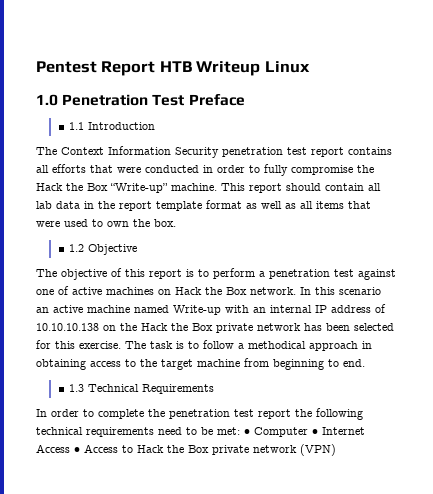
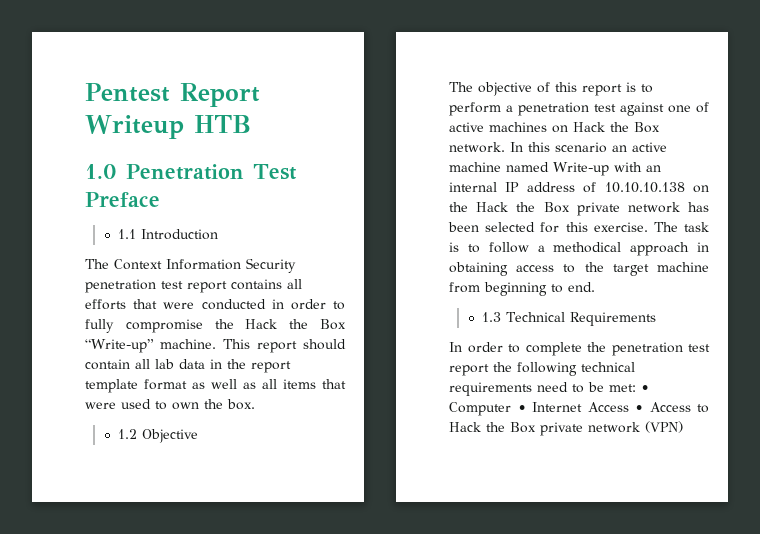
- Pentest Report HTB Writeup Linux
+ Pentest Report Writeup HTB

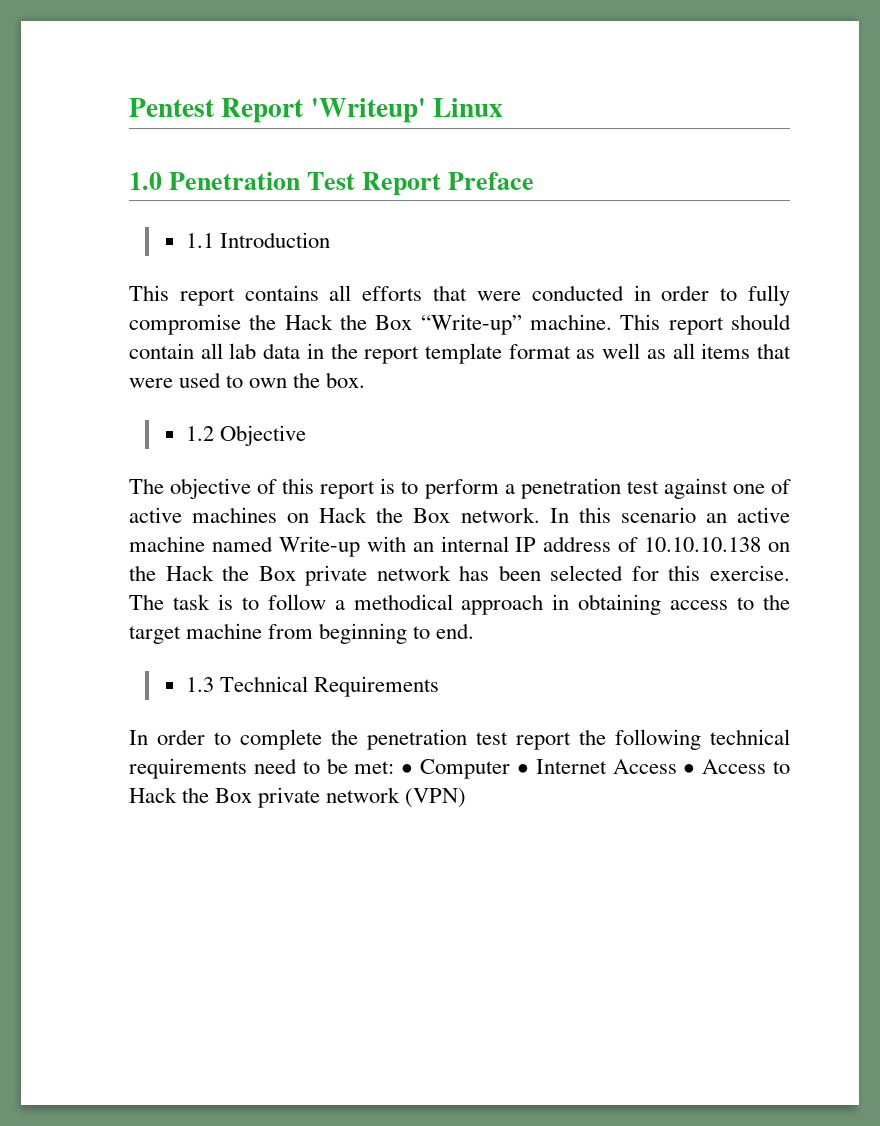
- Pentest Report Writeup HTB
+ Pentest Report 'Writeup' Linux
- 1.0 Penetration Test Preface
+ 1.0 Penetration Test Report Preface
- The Context Information Security penetration test report contains all efforts that were conducted in order to fully compromise the Hack the Box “Write-up” machine.
+ This report contains all efforts that were conducted in order to fully compromise the Hack the Box “Write-up” machine.

